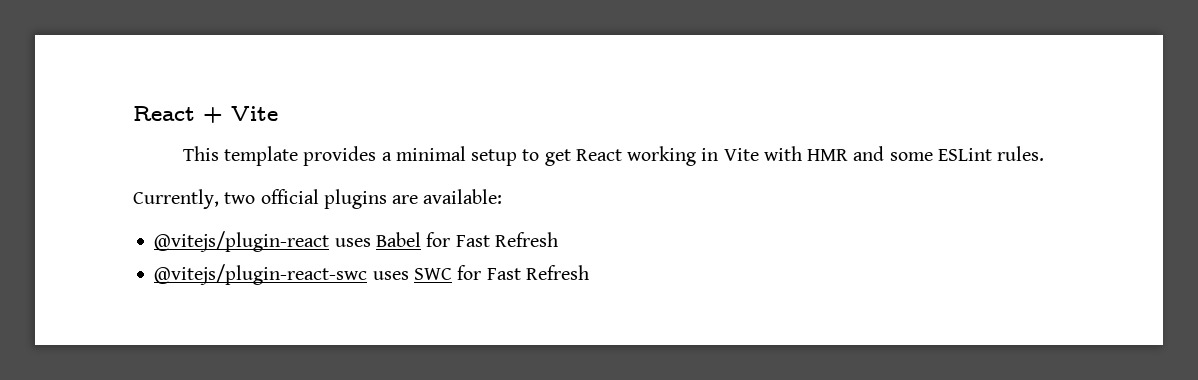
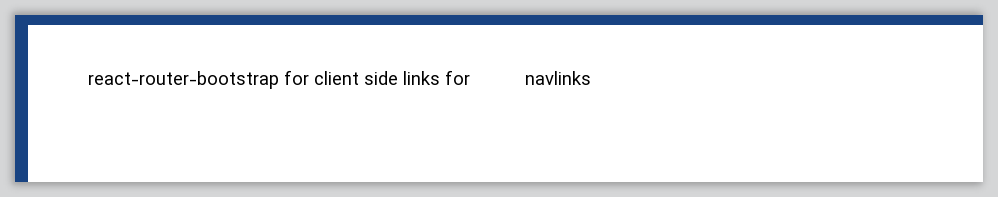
- React + Vite
- This template provides a minimal setup to get React working in Vite with HMR and some ESLint rules.
- Currently, two official plugins are available:
- @vitejs/plugin-react uses Babel for Fast Refresh
- @vitejs/plugin-react-swc uses SWC for Fast Refresh
+ react-router-bootstrap for client side links for navlinks

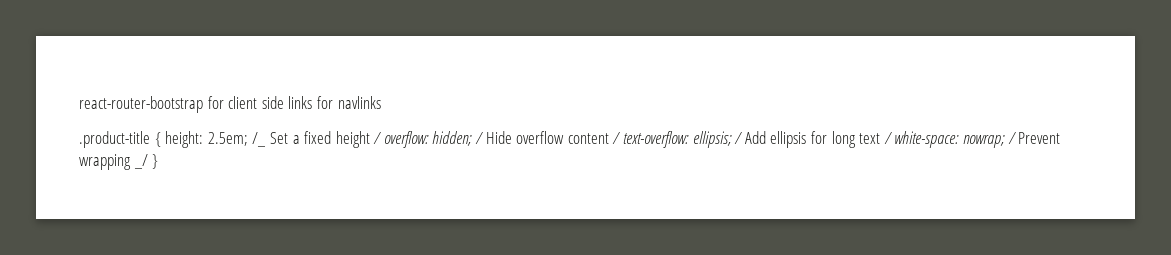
+ .product-title { height: 2.5em; /_ Set a fixed height / overflow: hidden; / Hide overflow content / text-overflow: ellipsis; / Add ellipsis for long text / white-space: nowrap; / Prevent wrapping _/ }

